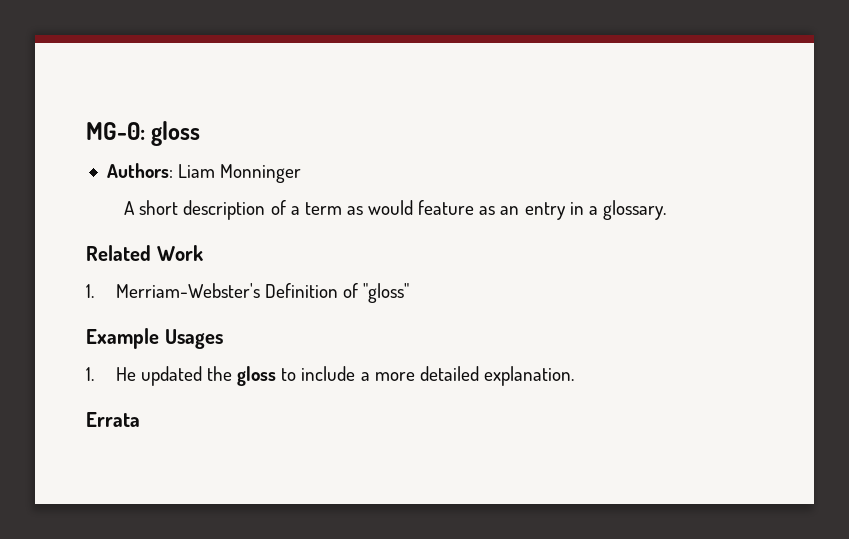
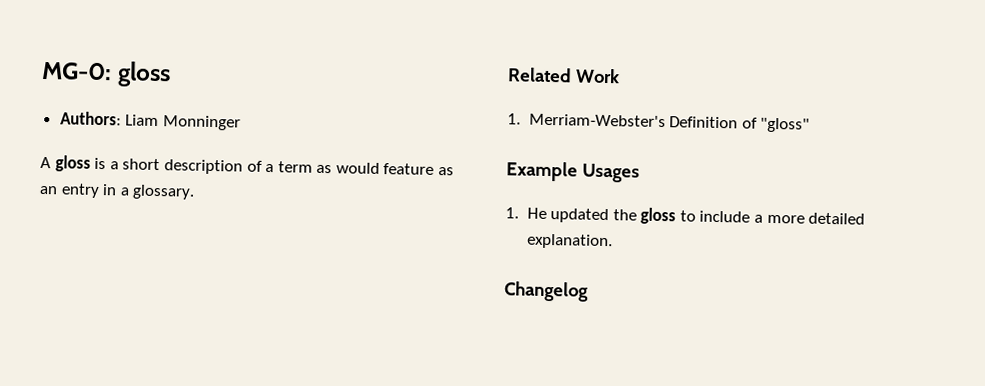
- A short description of a term as would feature as an entry in a glossary.
+ A gloss is a short description of a term as would feature as an entry in a glossary.
- Errata
+ Changelog

